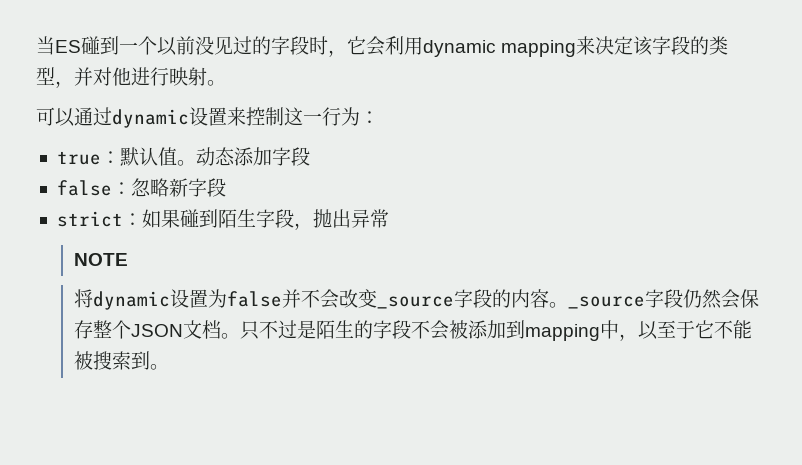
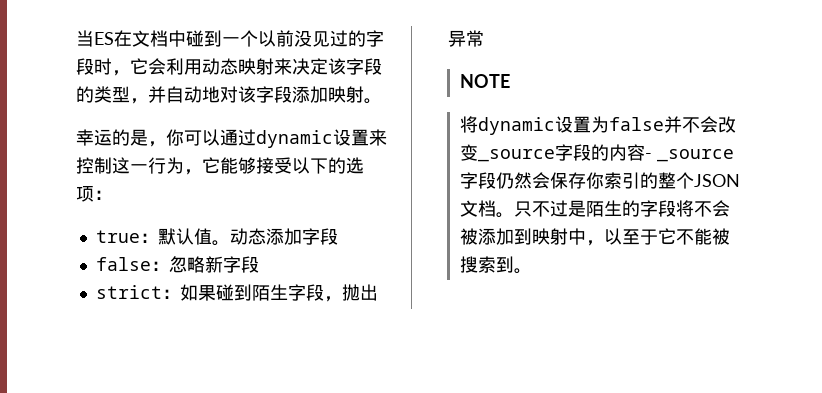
- 当ES碰到一个以前没见过的字段时，它会利用dynamic mapping来决定该字段的类型，并对他进行映射。
+ 当ES在文档中碰到一个以前没见过的字段时，它会利用动态映射来决定该字段的类型，并自动地对该字段添加映射。
- 可以通过dynamic设置来控制这一行为：
+ 幸运的是，你可以通过dynamic设置来控制这一行为，它能够接受以下的选项：
- 将dynamic设置为false并不会改变_source字段的内容。_source字段仍然会保存整个JSON文档。
+ 将dynamic设置为false并不会改变_source字段的内容- _source字段仍然会保存你索引的整个JSON文档。
- 只不过是陌生的字段不会被添加到mapping中，以至于它不能被搜索到。
+ 只不过是陌生的字段将不会被添加到映射中，以至于它不能被搜索到。

